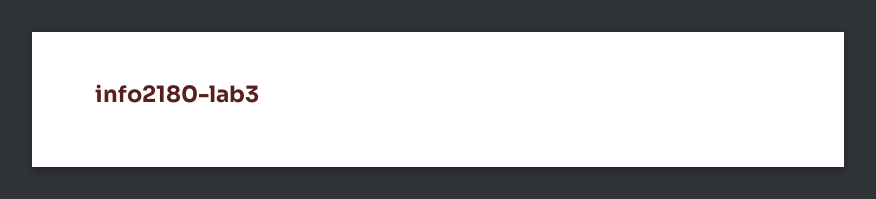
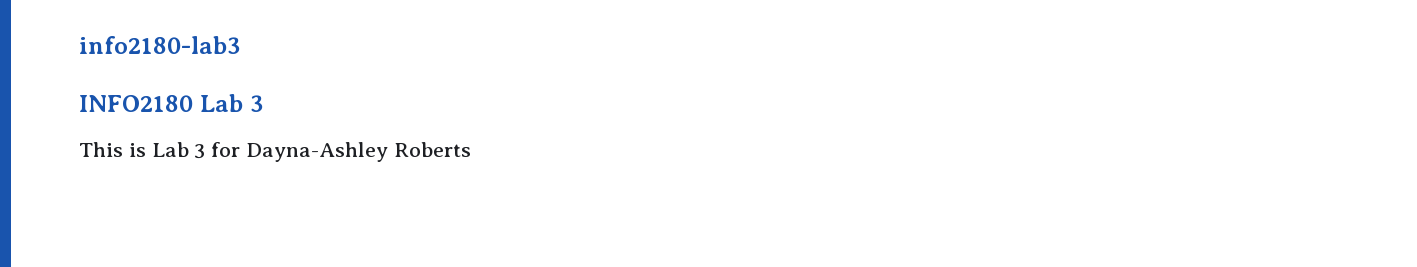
+ INFO2180 Lab 3
+ This is Lab 3 for Dayna-Ashley Roberts

